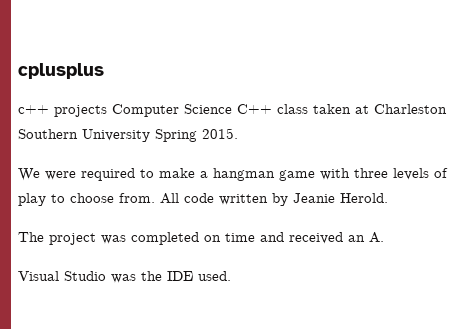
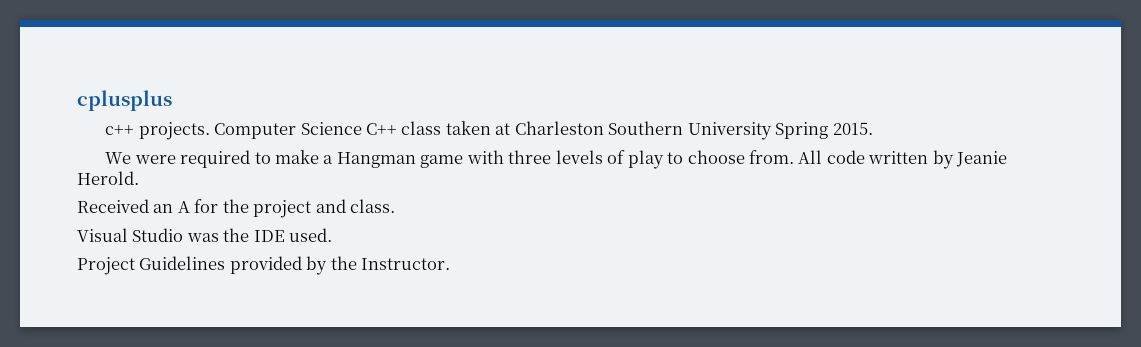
- c++ projects Computer Science C++ class taken at Charleston Southern University Spring 2015.
+ c++ projects. Computer Science C++ class taken at Charleston Southern University Spring 2015.
- We were required to make a hangman game with three levels of play to choose from.
+ We were required to make a Hangman game with three levels of play to choose from.
- The project was completed on time and received an A.
+ Received an A for the project and class.
+ Project Guidelines provided by the Instructor.

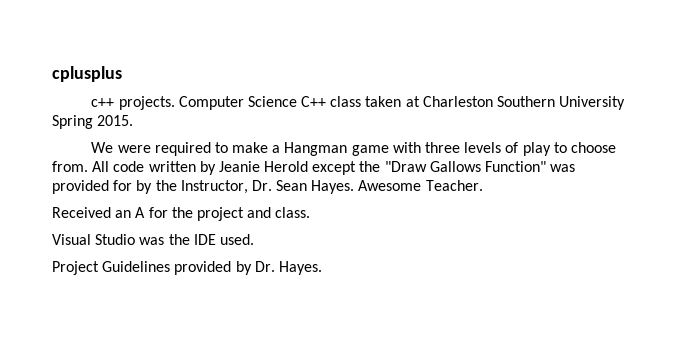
- All code written by Jeanie Herold.
+ All code written by Jeanie Herold except the "Draw Gallows Function" was provided for by the Instructor, Dr. Sean Hayes. Awesome Teacher.
- Project Guidelines provided by the Instructor.
+ Project Guidelines provided by Dr. Hayes.

